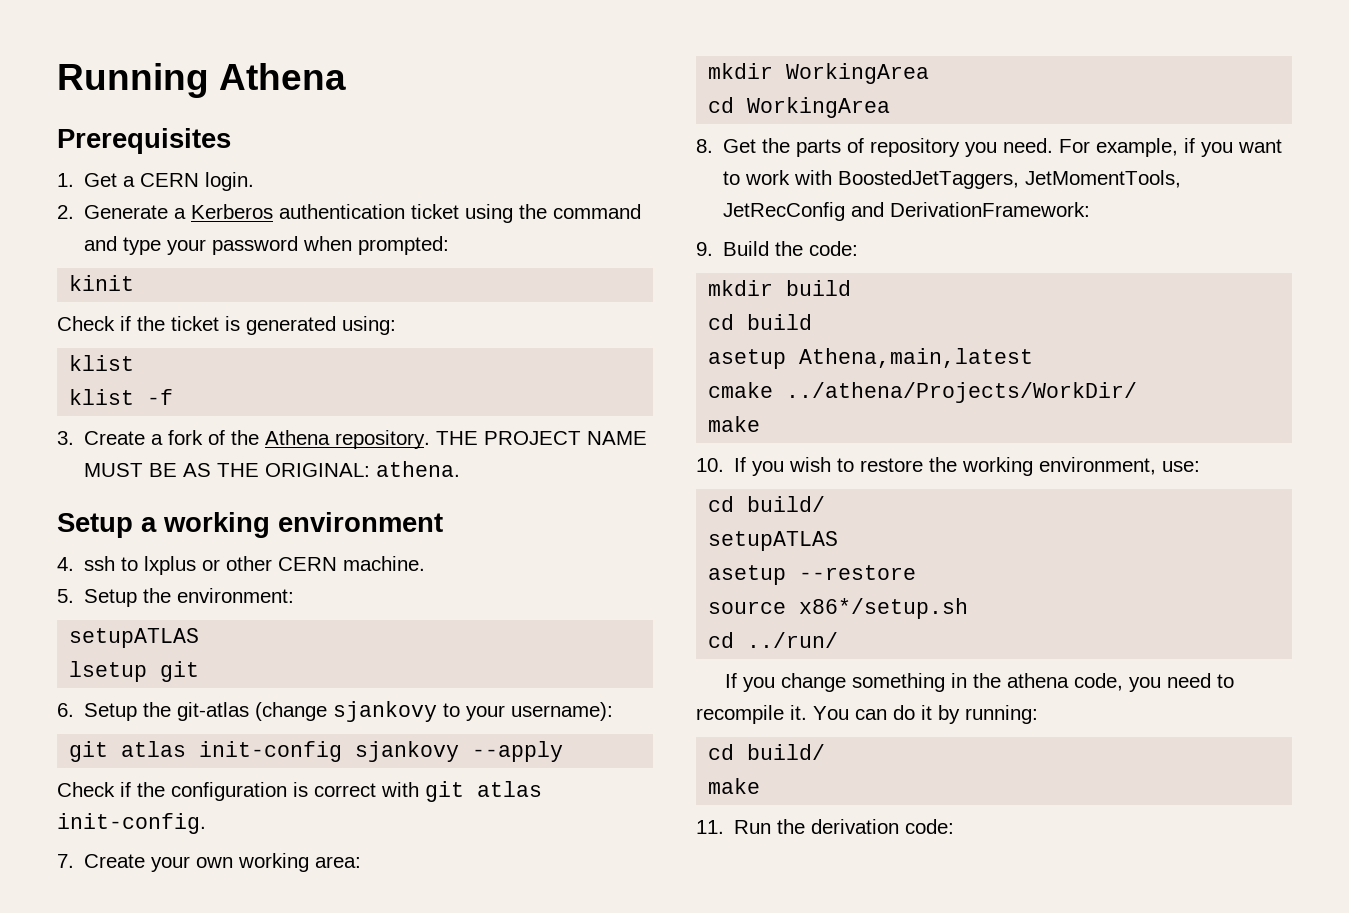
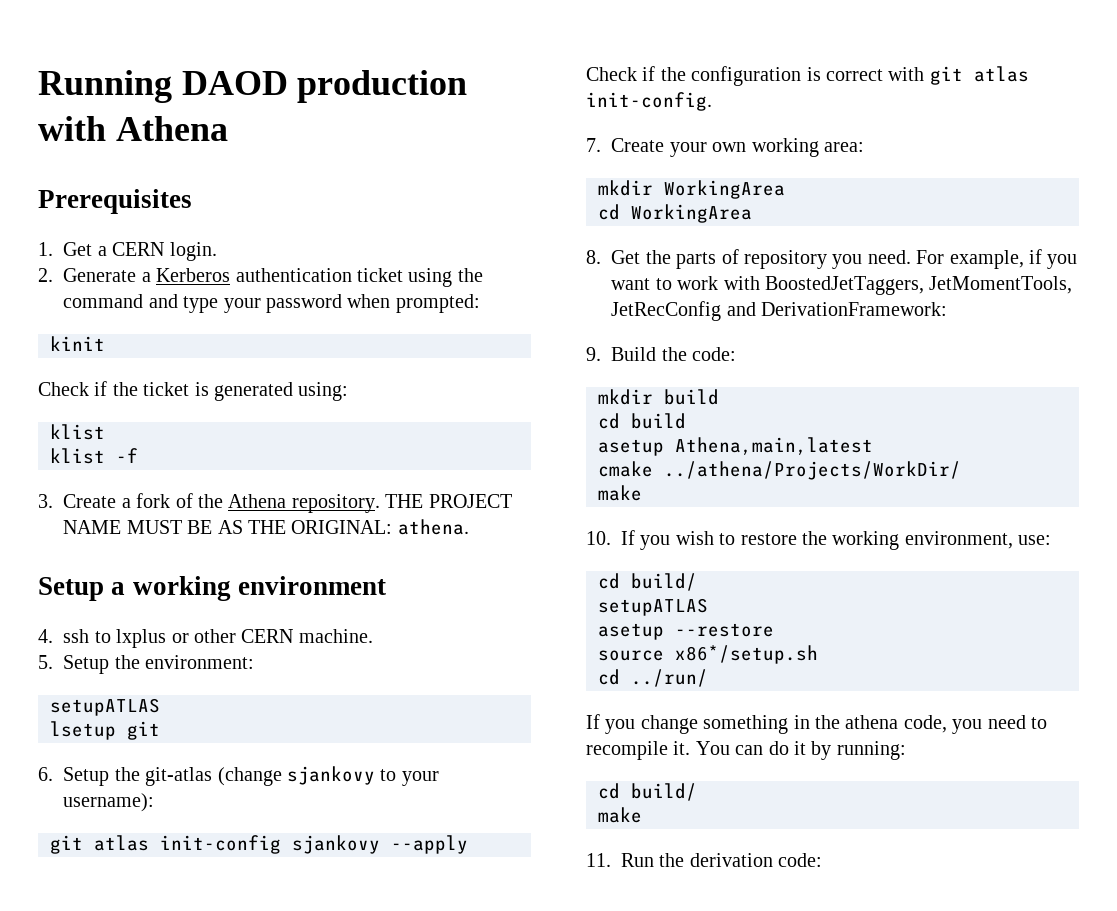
- Running Athena
+ Running DAOD production with Athena

